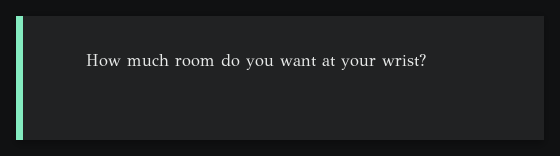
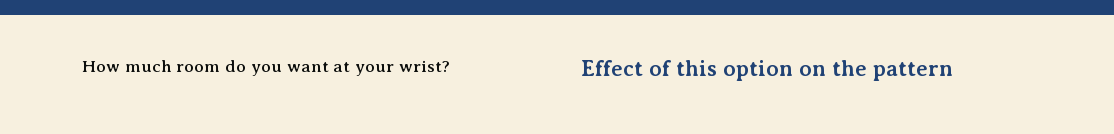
+ Effect of this option on the pattern

